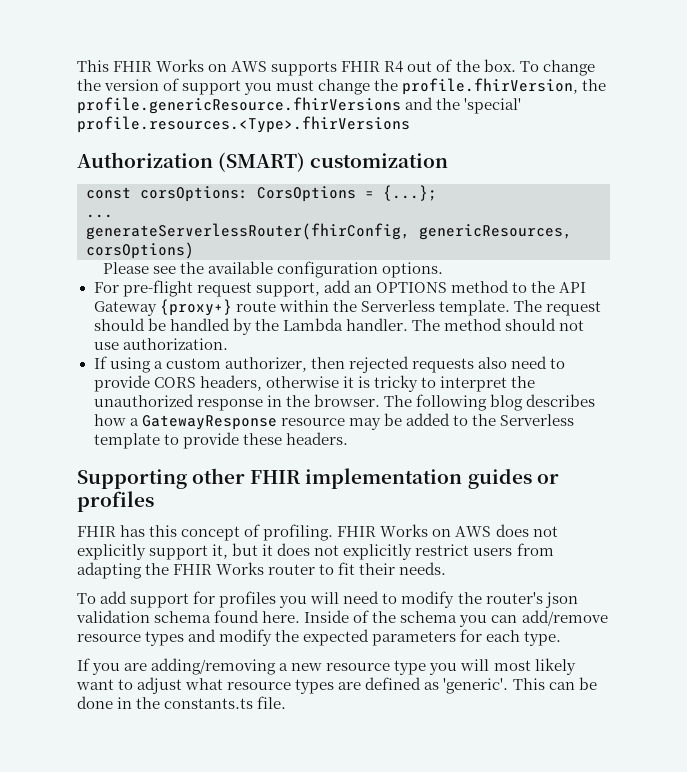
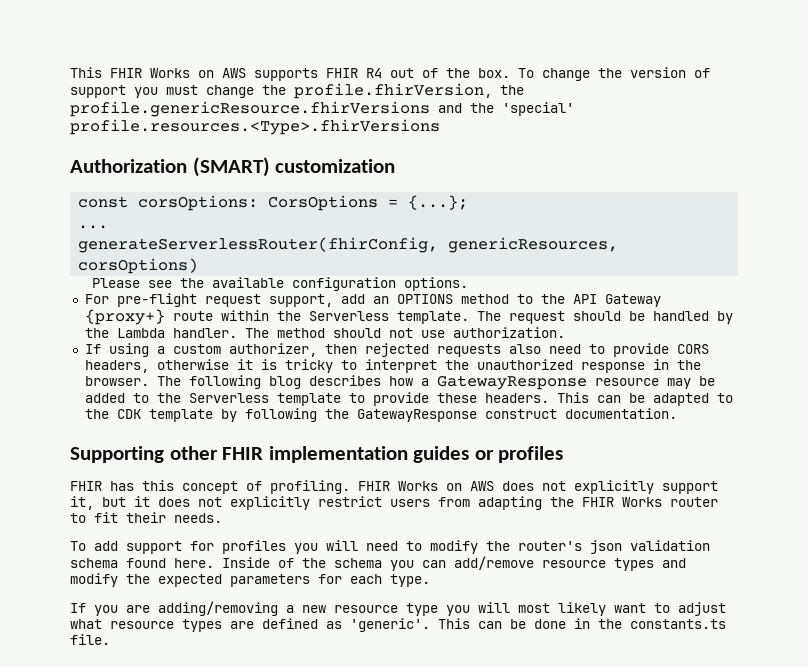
+ This can be adapted to the CDK template by following the GatewayResponse construct documentation.

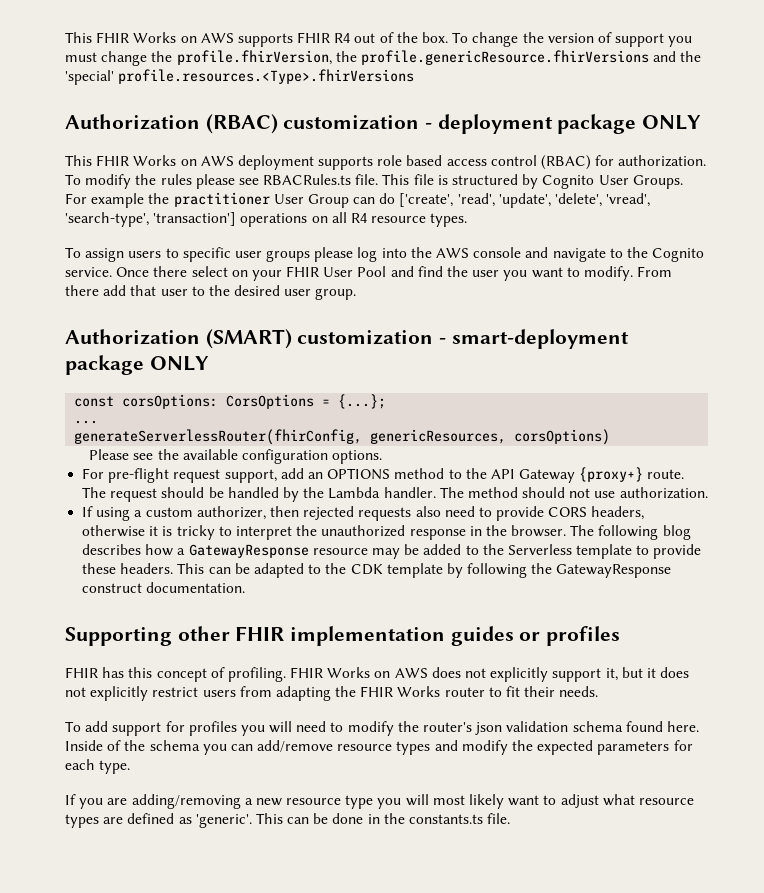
+ Authorization (RBAC) customization - deployment package ONLY
+ This FHIR Works on AWS deployment supports role based access control (RBAC) for authorization. To modify the rules please see RBACRules.ts file. This file is structured by Cognito User Groups. For example the practitioner User Group can do ['create', 'read', 'update', 'delete', 'vread', 'search-type', 'transaction'] operations on all R4 resource types.
+ To assign users to specific user groups please log into the AWS console and navigate to the Cognito service. Once there select on your FHIR User Pool and find the user you want to modify. From there add that user to the desired user group.
- Authorization (SMART) customization
+ Authorization (SMART) customization - smart-deployment package ONLY
- For pre-flight request support, add an OPTIONS method to the API Gateway {proxy+} route within the Serverless template.
+ For pre-flight request support, add an OPTIONS method to the API Gateway {proxy+} route.

